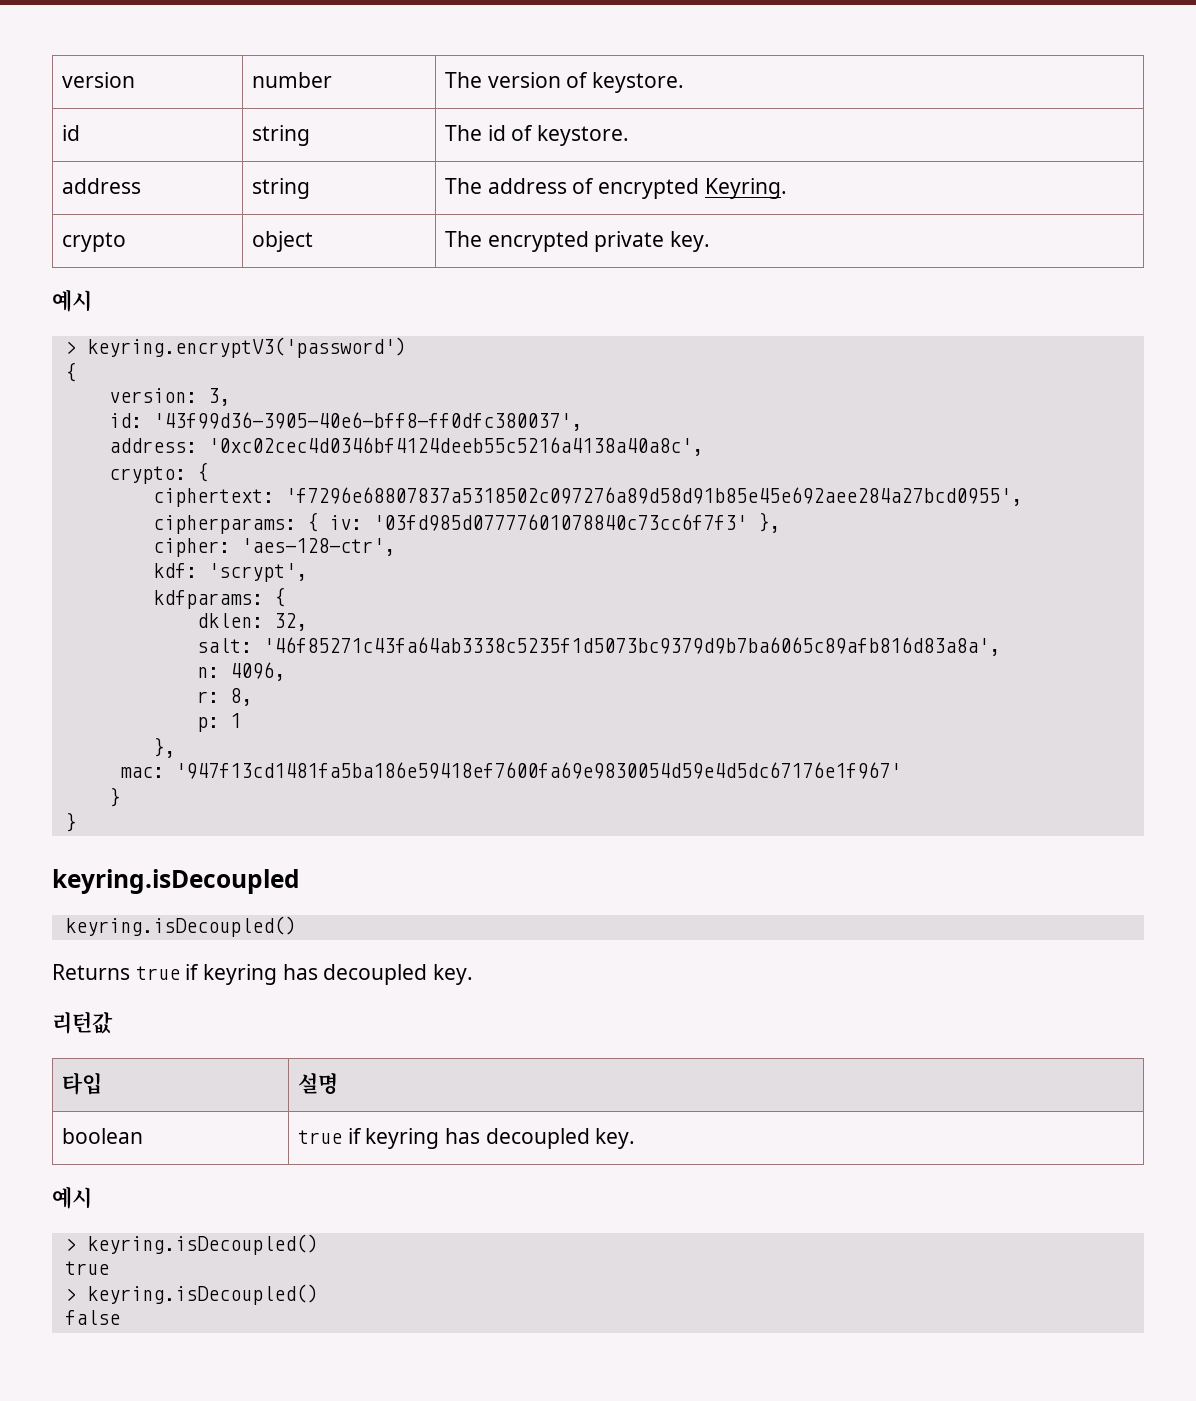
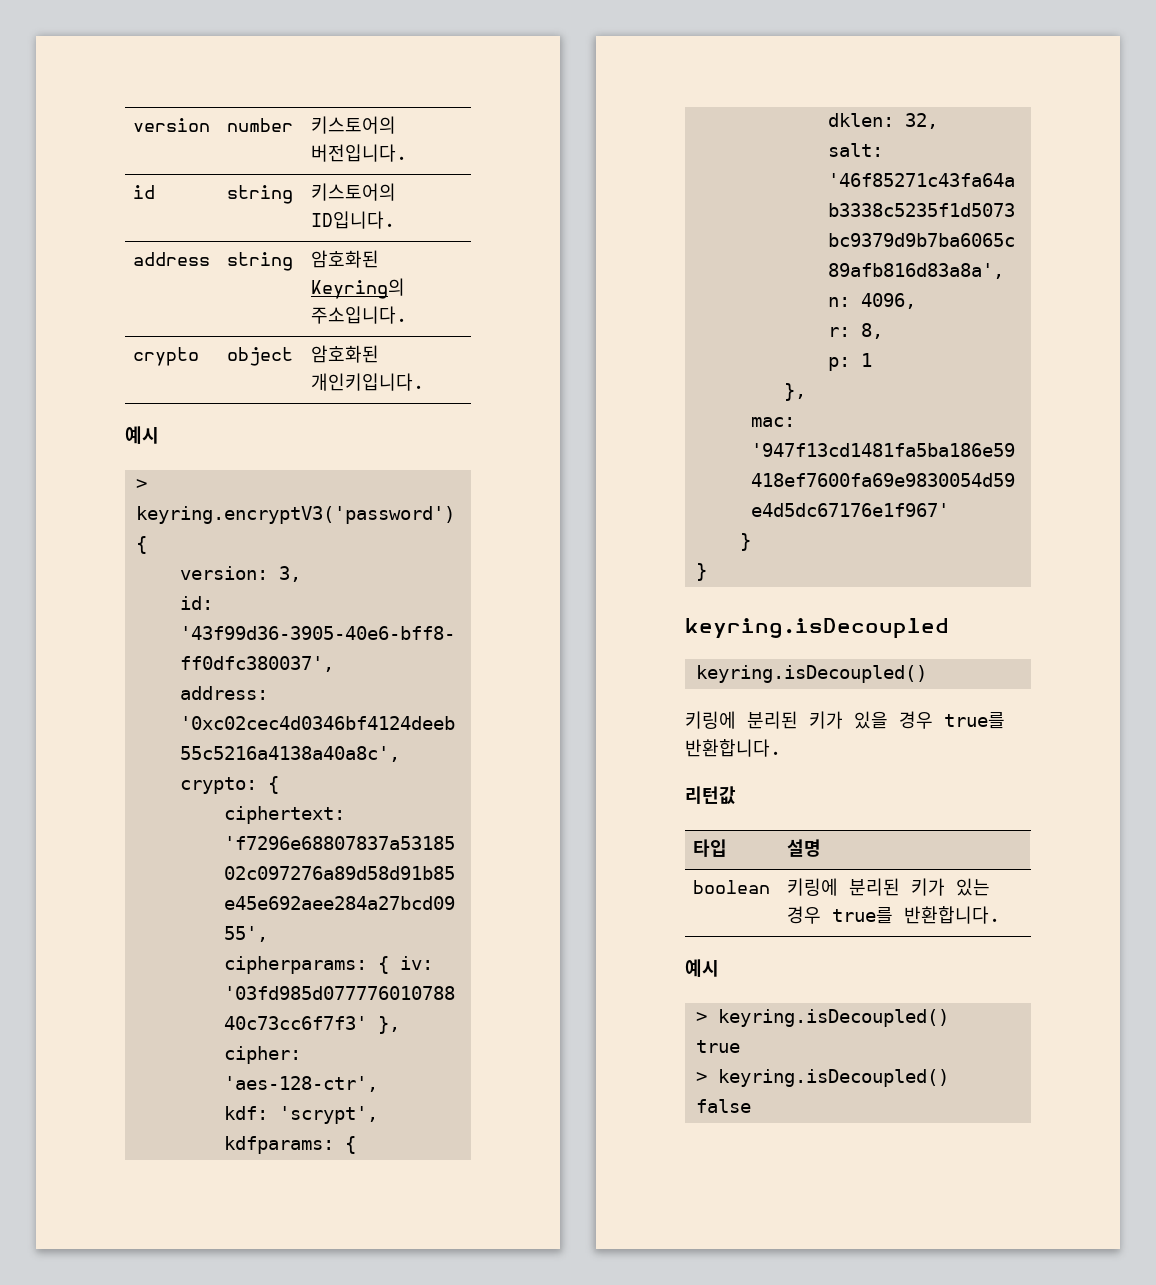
- version | number | The version of keystore.
- id | string | The id of keystore.
- address | string | The address of encrypted Keyring.
- crypto | object | The encrypted private key.
+ version | number | 키스토어의 버전입니다.
+ id | string | 키스토어의 ID입니다.
+ address | string | 암호화된 Keyring의 주소입니다.
+ crypto | object | 암호화된 개인키입니다.
- Returns true if keyring has decoupled key.
+ 키링에 분리된 키가 있을 경우 true를 반환합니다.
  리턴값
  타입 | 설명
- boolean | true if keyring has decoupled key.
+ boolean | 키링에 분리된 키가 있는 경우 true를 반환합니다.

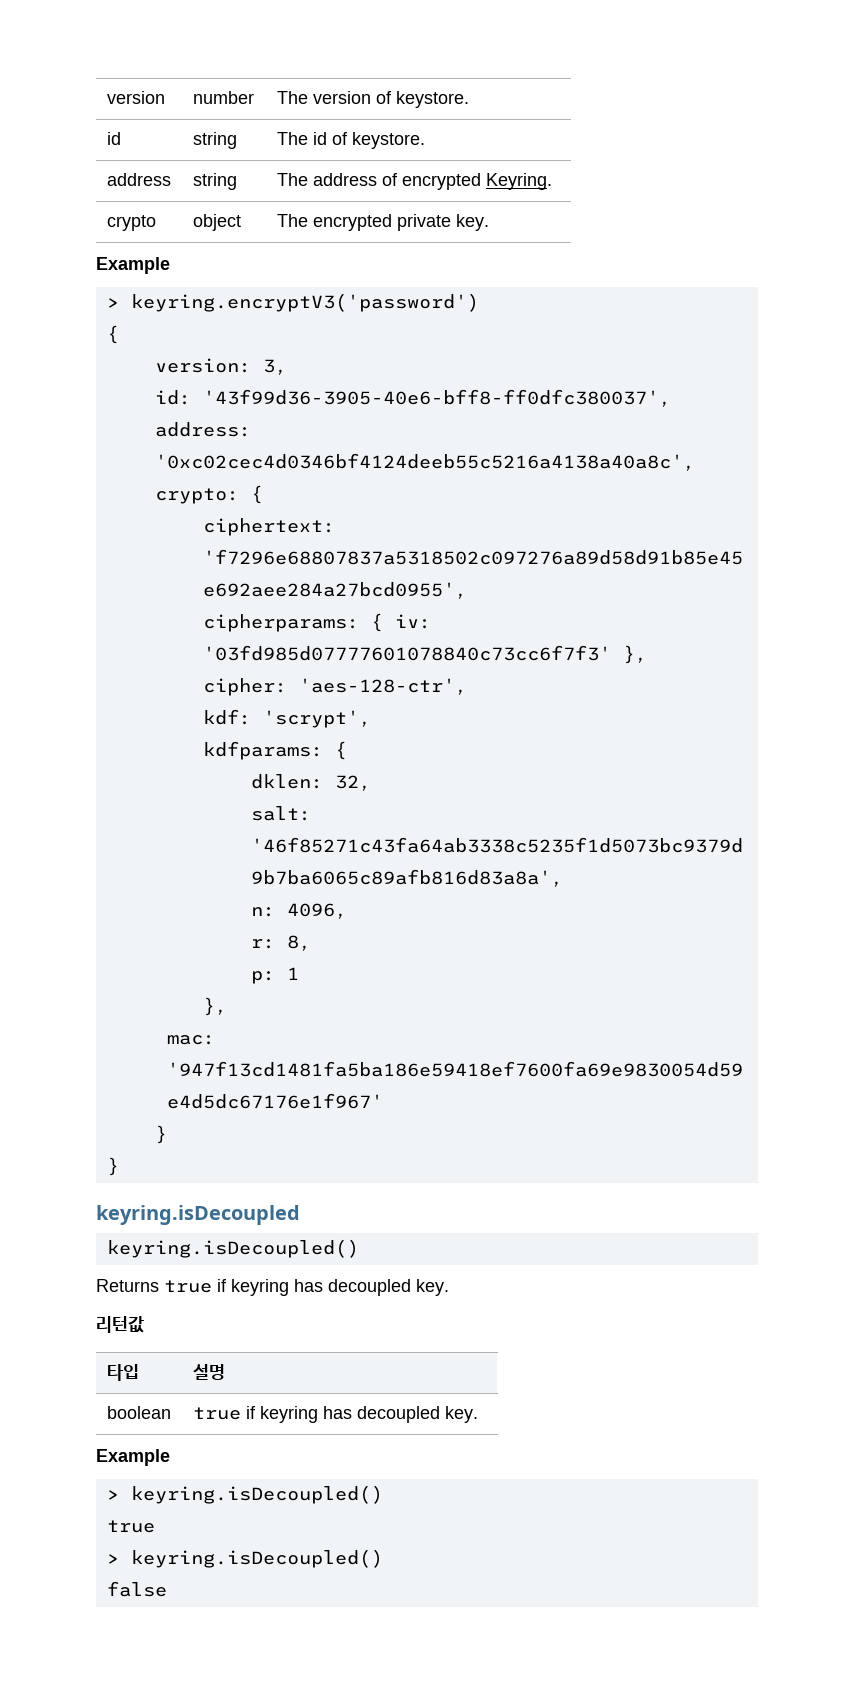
- version | number | 키스토어의 버전입니다.
- id | string | 키스토어의 ID입니다.
- address | string | 암호화된 Keyring의 주소입니다.
- crypto | object | 암호화된 개인키입니다.
- 예시
+ version | number | The version of keystore.
+ id | string | The id of keystore.
+ address | string | The address of encrypted Keyring.
+ crypto | object | The encrypted private key.
+ Example
- 키링에 분리된 키가 있을 경우 true를 반환합니다.
+ Returns true if keyring has decoupled key.
  리턴값
  타입 | 설명
- boolean | 키링에 분리된 키가 있는 경우 true를 반환합니다.
- 예시
+ boolean | true if keyring has decoupled key.
+ Example

